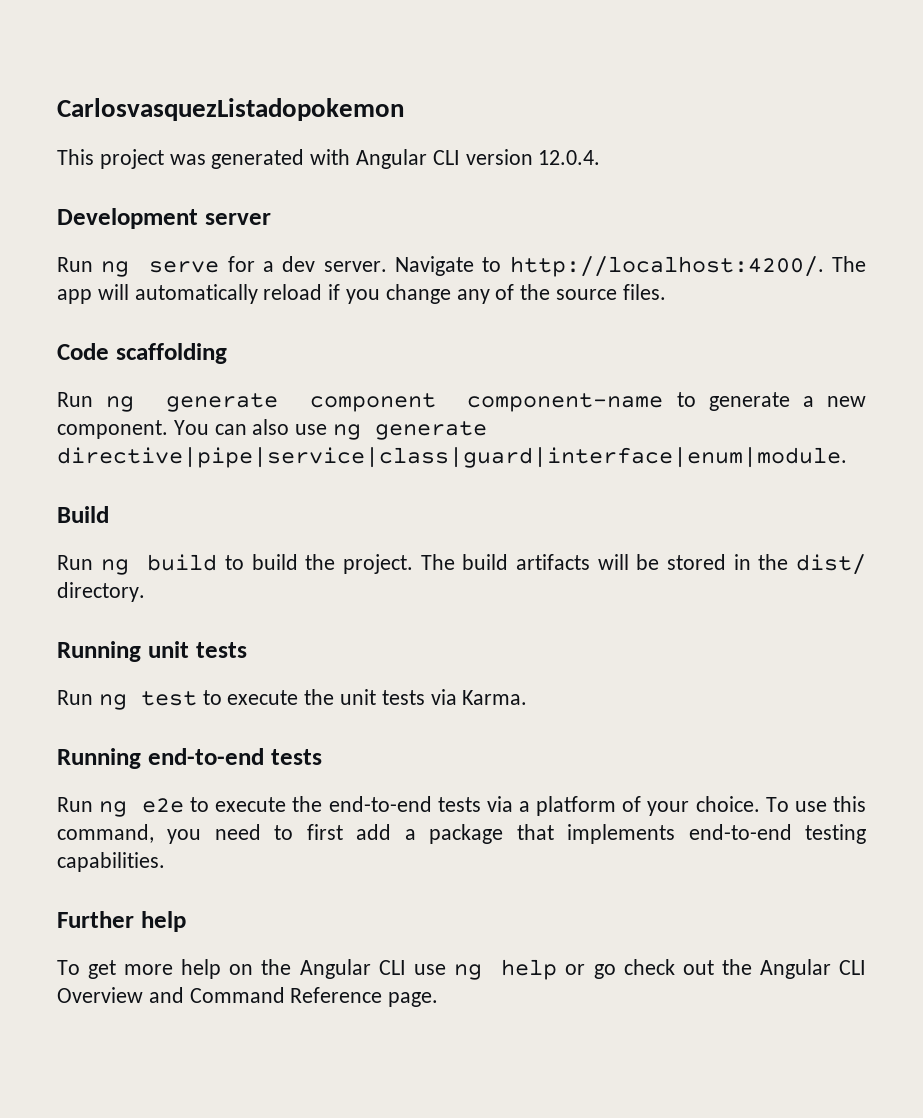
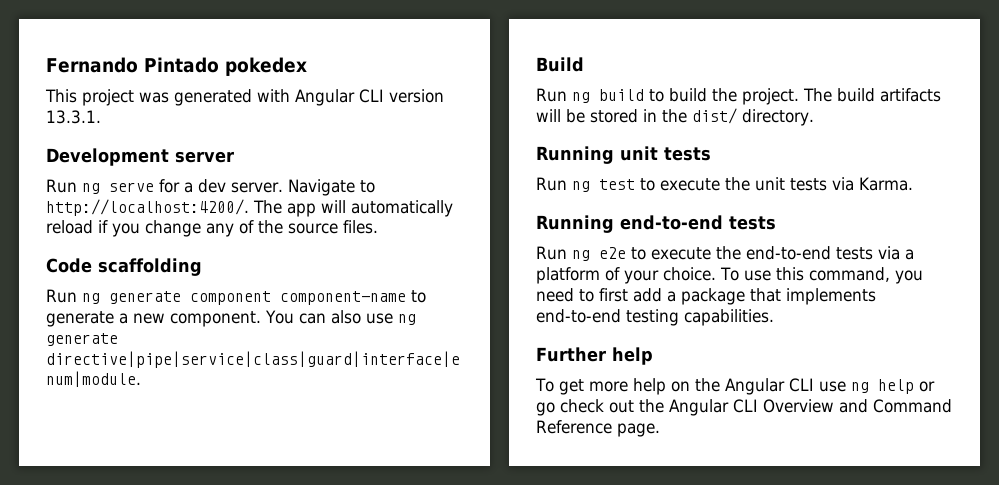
- CarlosvasquezListadopokemon
+ Fernando Pintado pokedex
- This project was generated with Angular CLI version 12.0.4.
+ This project was generated with Angular CLI version 13.3.1.

